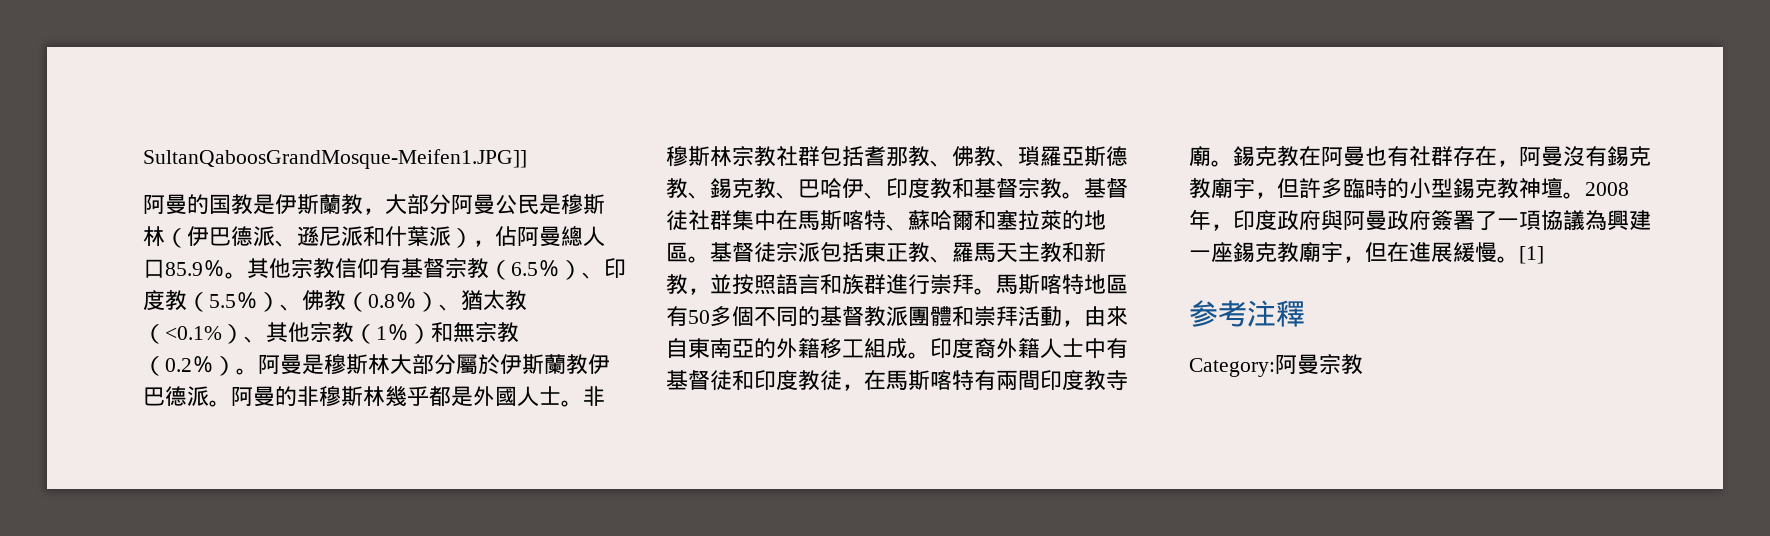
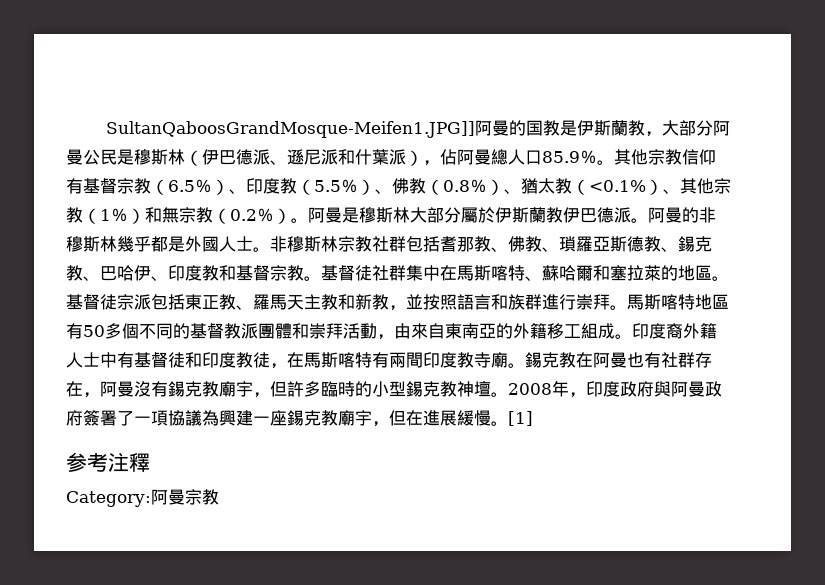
- SultanQaboosGrandMosque-Meifen1.JPG]]
- 阿曼的国教是伊斯蘭教，大部分阿曼公民是穆斯林（伊巴德派、遜尼派和什葉派），佔阿曼總人口85.9％。
+ SultanQaboosGrandMosque-Meifen1.JPG]]阿曼的国教是伊斯蘭教，大部分阿曼公民是穆斯林（伊巴德派、遜尼派和什葉派），佔阿曼總人口85.9％。

